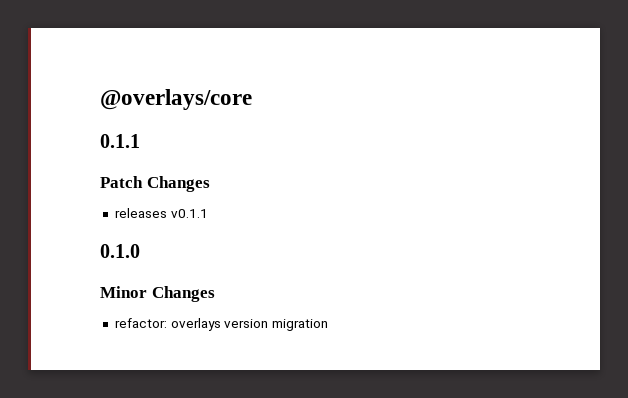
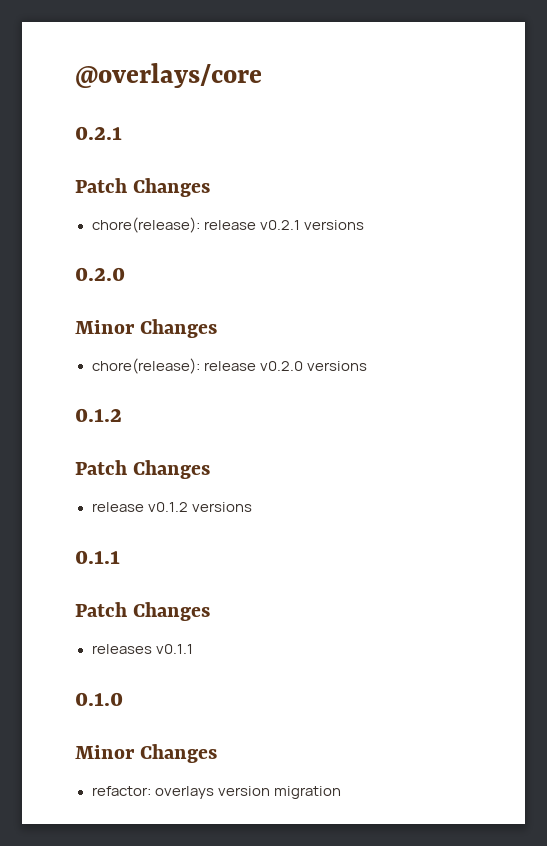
+ 0.2.1
+ Patch Changes
+ chore(release): release v0.2.1 versions
+ 0.2.0
+ Minor Changes
+ chore(release): release v0.2.0 versions
+ 0.1.2
+ Patch Changes
+ release v0.1.2 versions

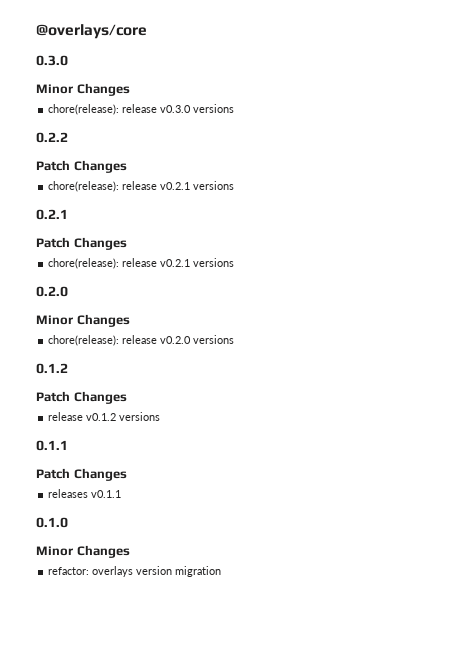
+ 0.3.0
+ Minor Changes
+ chore(release): release v0.3.0 versions
+ 0.2.2
+ Patch Changes
+ chore(release): release v0.2.1 versions

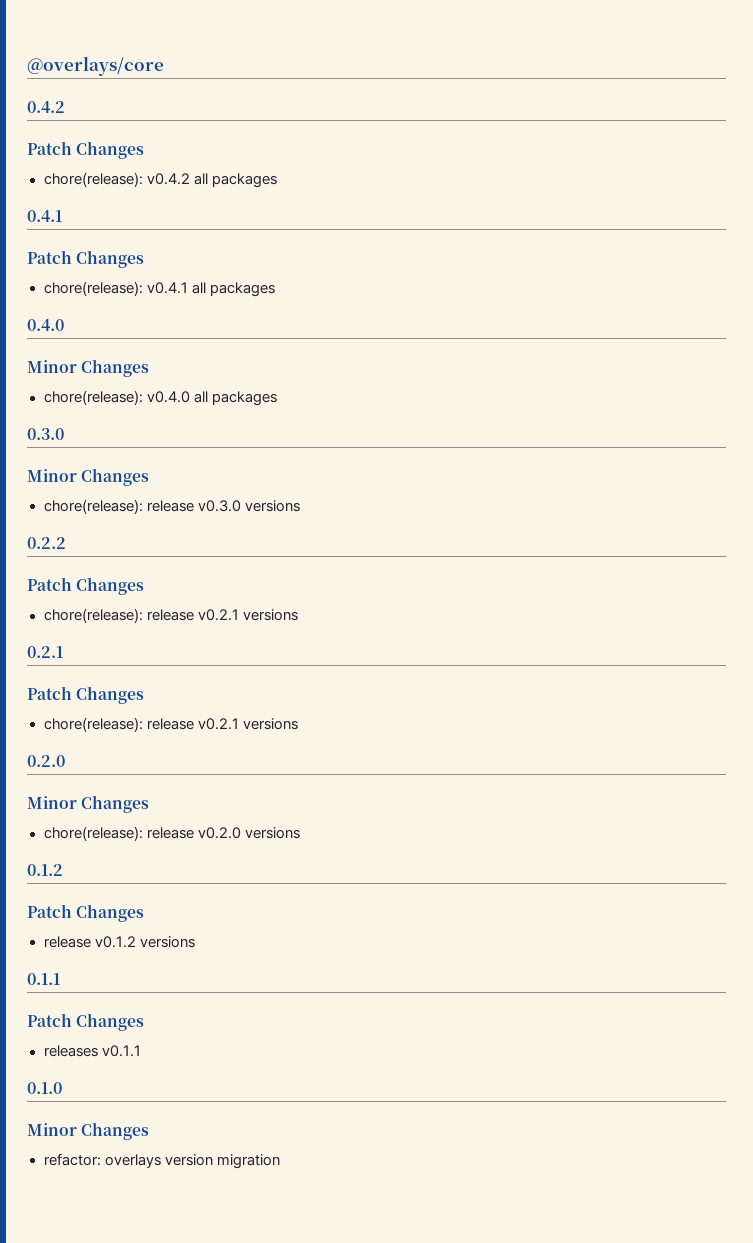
+ 0.4.2
+ Patch Changes
+ chore(release): v0.4.2 all packages
+ 0.4.1
+ Patch Changes
+ chore(release): v0.4.1 all packages
+ 0.4.0
+ Minor Changes
+ chore(release): v0.4.0 all packages

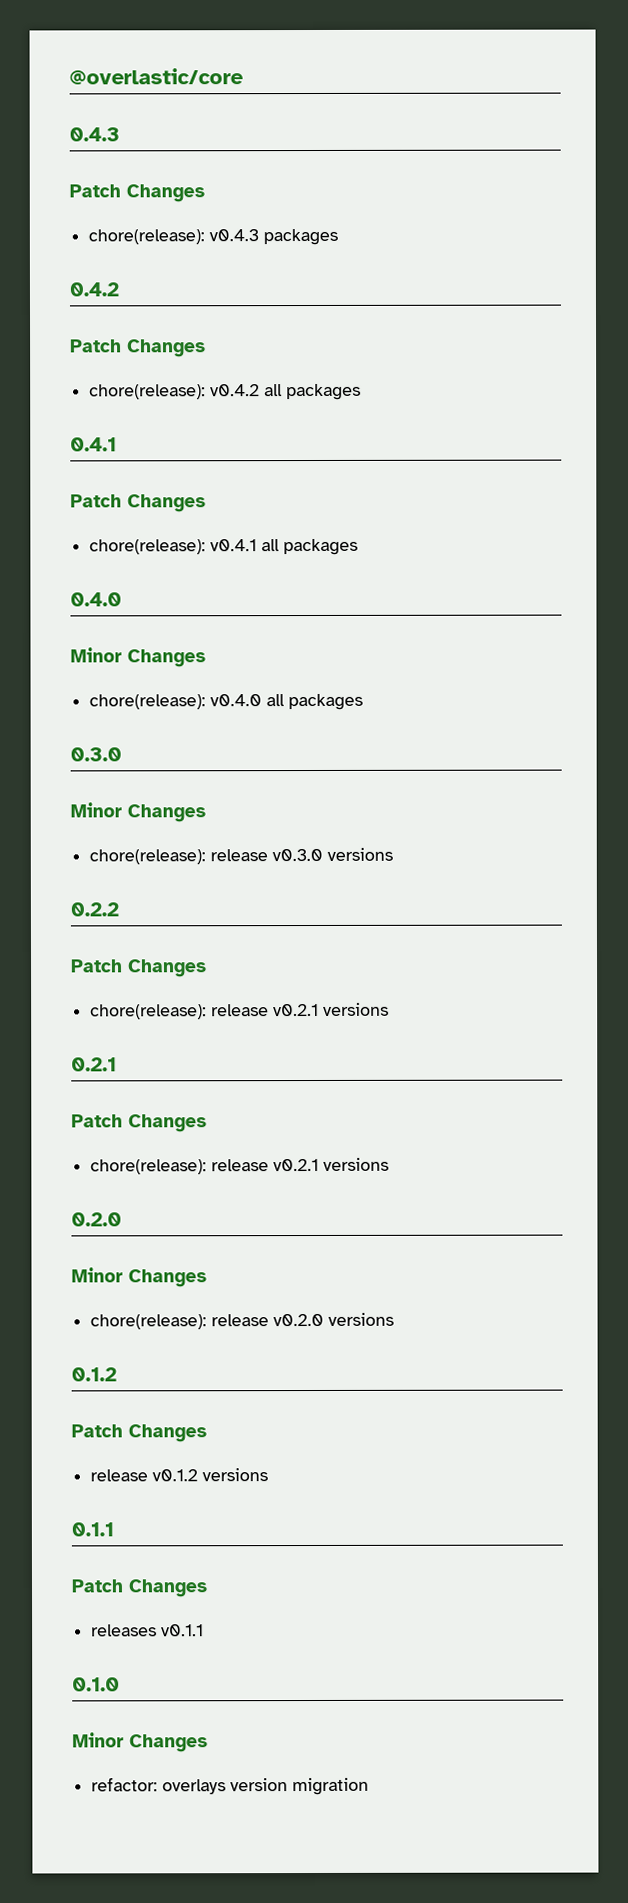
- @overlays/core
+ @overlastic/core
+ 0.4.3
+ Patch Changes
+ chore(release): v0.4.3 packages

